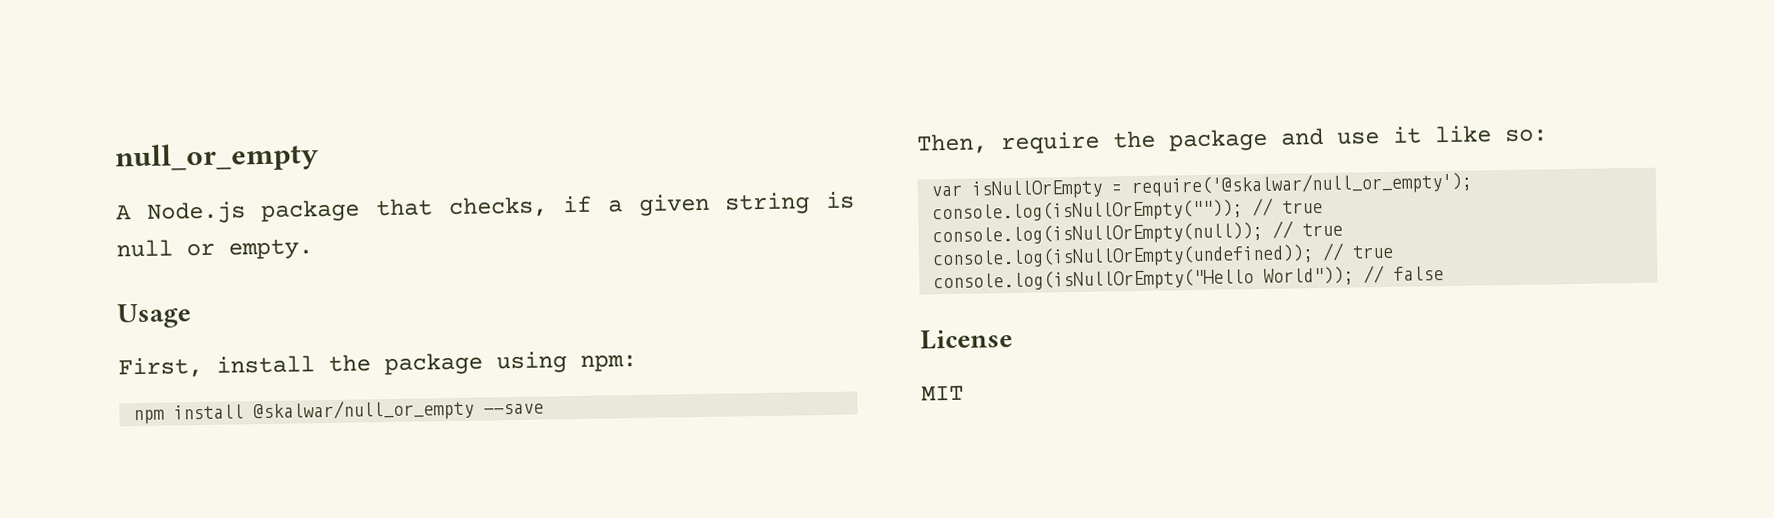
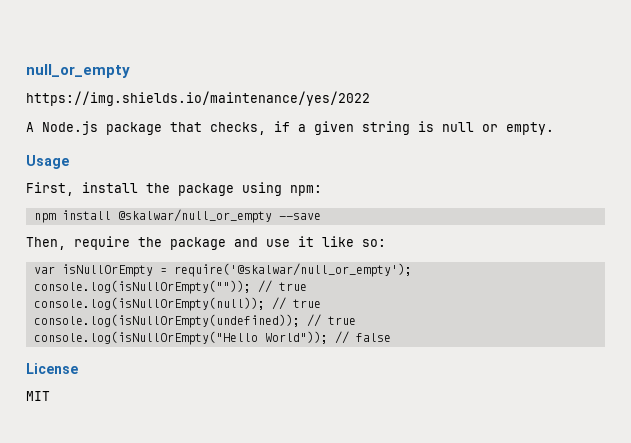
+ https://img.shields.io/maintenance/yes/2022

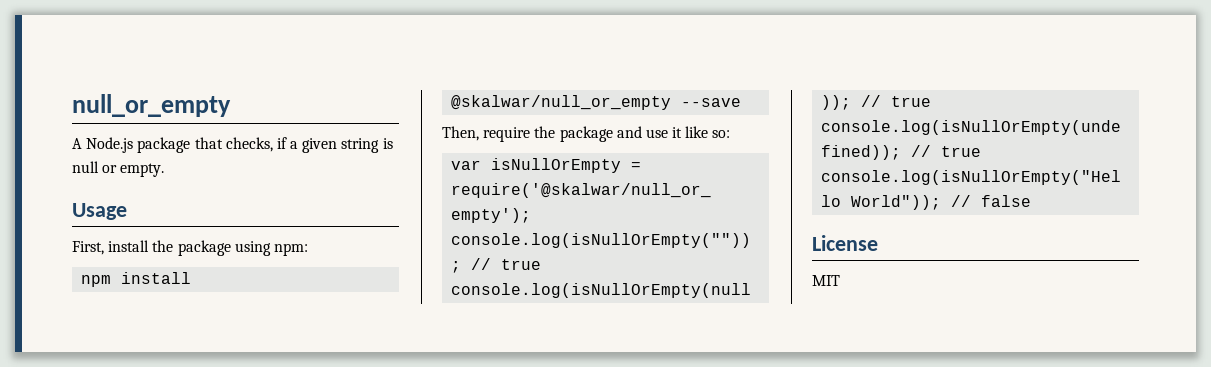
- https://img.shields.io/maintenance/yes/2022

